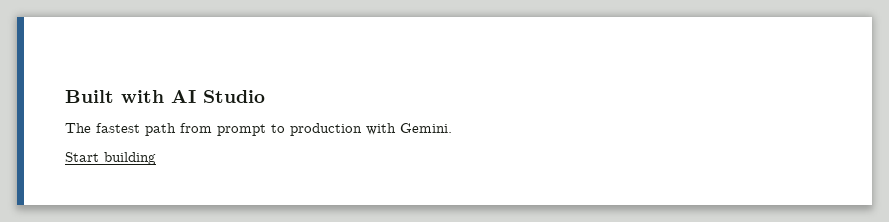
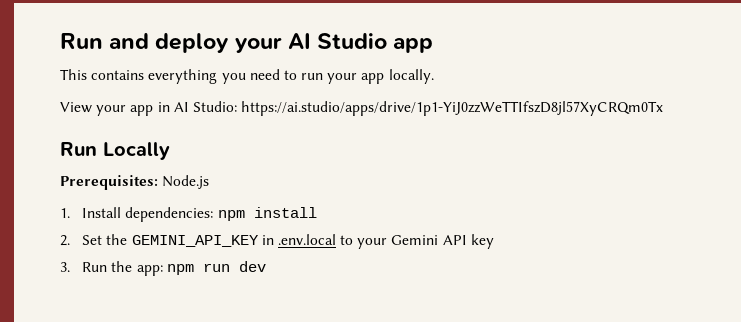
- Built with AI Studio
- The fastest path from prompt to production with Gemini.
- Start building
+ Run and deploy your AI Studio app
+ This contains everything you need to run your app locally.
+ View your app in AI Studio: https://ai.studio/apps/drive/1p1-YiJ0zzWeTTIfszD8jl57XyCRQm0Tx
+ Run Locally
+ Prerequisites: Node.js
+ 1. Install dependencies: npm install
+ 2. Set the GEMINI_API_KEY in .env.local to your Gemini API key
+ 3. Run the app: npm run dev

